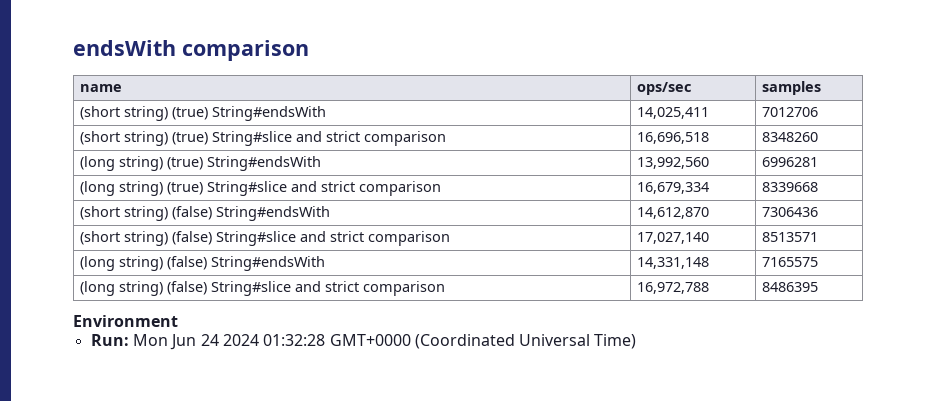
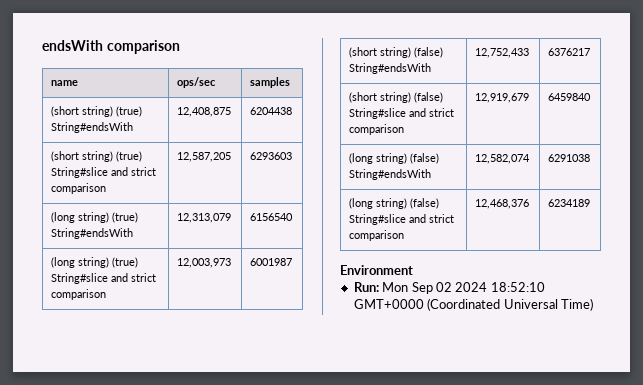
- (short string) (true) String#endsWith | 14,025,411 | 7012706
+ (short string) (true) String#endsWith | 12,408,875 | 6204438
- (short string) (true) String#slice and strict comparison | 16,696,518 | 8348260
+ (short string) (true) String#slice and strict comparison | 12,587,205 | 6293603
- (long string) (true) String#endsWith | 13,992,560 | 6996281
+ (long string) (true) String#endsWith | 12,313,079 | 6156540
- (long string) (true) String#slice and strict comparison | 16,679,334 | 8339668
+ (long string) (true) String#slice and strict comparison | 12,003,973 | 6001987
- (short string) (false) String#endsWith | 14,612,870 | 7306436
+ (short string) (false) String#endsWith | 12,752,433 | 6376217
- (short string) (false) String#slice and strict comparison | 17,027,140 | 8513571
+ (short string) (false) String#slice and strict comparison | 12,919,679 | 6459840
- (long string) (false) String#endsWith | 14,331,148 | 7165575
+ (long string) (false) String#endsWith | 12,582,074 | 6291038
- (long string) (false) String#slice and strict comparison | 16,972,788 | 8486395
+ (long string) (false) String#slice and strict comparison | 12,468,376 | 6234189
- Run: Mon Jun 24 2024 01:32:28 GMT+0000 (Coordinated Universal Time)
+ Run: Mon Sep 02 2024 18:52:10 GMT+0000 (Coordinated Universal Time)

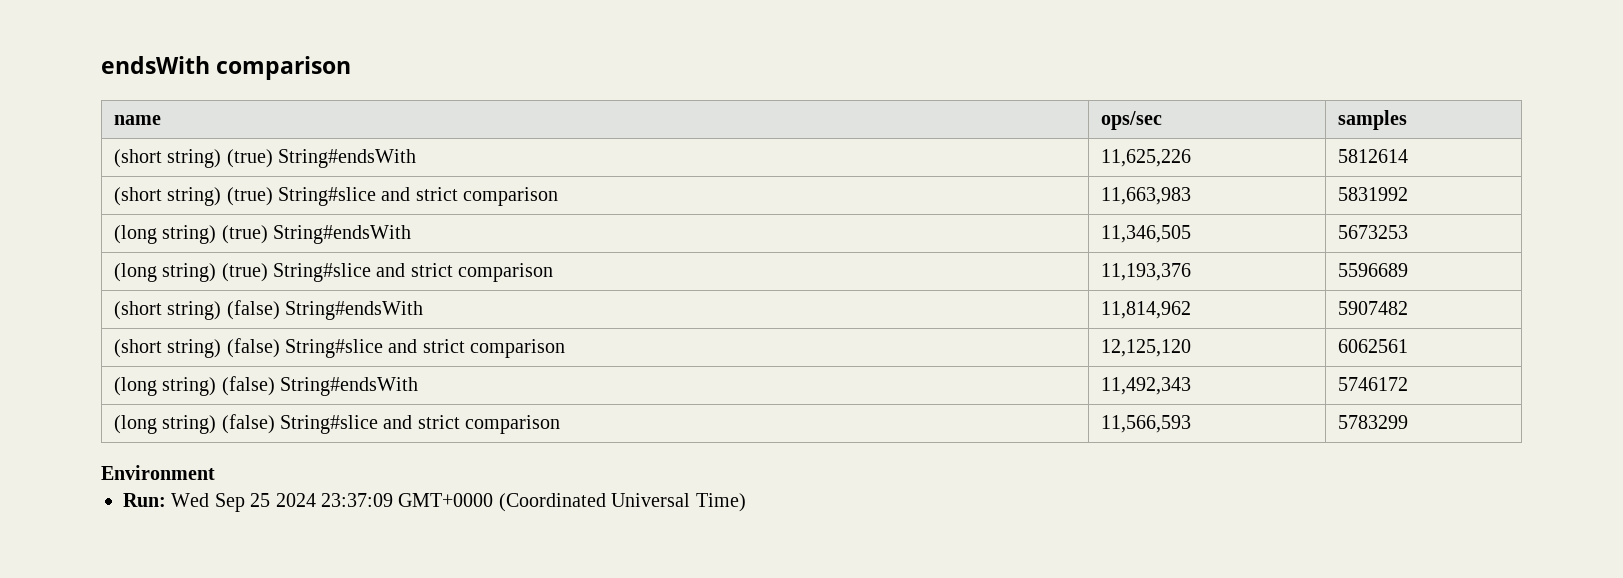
- (short string) (true) String#endsWith | 12,408,875 | 6204438
+ (short string) (true) String#endsWith | 11,625,226 | 5812614
- (short string) (true) String#slice and strict comparison | 12,587,205 | 6293603
+ (short string) (true) String#slice and strict comparison | 11,663,983 | 5831992
- (long string) (true) String#endsWith | 12,313,079 | 6156540
+ (long string) (true) String#endsWith | 11,346,505 | 5673253
- (long string) (true) String#slice and strict comparison | 12,003,973 | 6001987
+ (long string) (true) String#slice and strict comparison | 11,193,376 | 5596689
- (short string) (false) String#endsWith | 12,752,433 | 6376217
+ (short string) (false) String#endsWith | 11,814,962 | 5907482
- (short string) (false) String#slice and strict comparison | 12,919,679 | 6459840
+ (short string) (false) String#slice and strict comparison | 12,125,120 | 6062561
- (long string) (false) String#endsWith | 12,582,074 | 6291038
+ (long string) (false) String#endsWith | 11,492,343 | 5746172
- (long string) (false) String#slice and strict comparison | 12,468,376 | 6234189
+ (long string) (false) String#slice and strict comparison | 11,566,593 | 5783299
- Run: Mon Sep 02 2024 18:52:10 GMT+0000 (Coordinated Universal Time)
+ Run: Wed Sep 25 2024 23:37:09 GMT+0000 (Coordinated Universal Time)

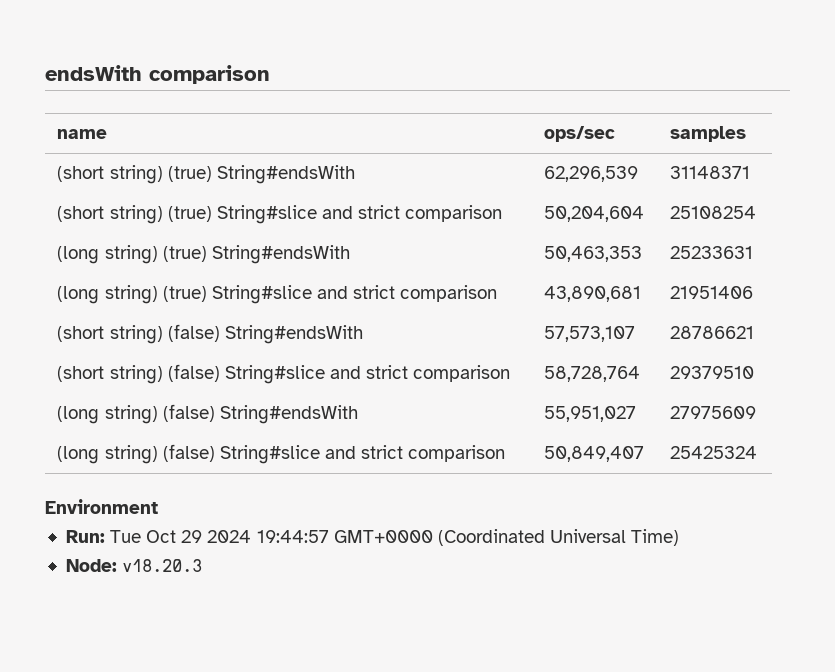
- (short string) (true) String#endsWith | 11,625,226 | 5812614
+ (short string) (true) String#endsWith | 62,296,539 | 31148371
- (short string) (true) String#slice and strict comparison | 11,663,983 | 5831992
+ (short string) (true) String#slice and strict comparison | 50,204,604 | 25108254
- (long string) (true) String#endsWith | 11,346,505 | 5673253
+ (long string) (true) String#endsWith | 50,463,353 | 25233631
- (long string) (true) String#slice and strict comparison | 11,193,376 | 5596689
+ (long string) (true) String#slice and strict comparison | 43,890,681 | 21951406
- (short string) (false) String#endsWith | 11,814,962 | 5907482
+ (short string) (false) String#endsWith | 57,573,107 | 28786621
- (short string) (false) String#slice and strict comparison | 12,125,120 | 6062561
+ (short string) (false) String#slice and strict comparison | 58,728,764 | 29379510
- (long string) (false) String#endsWith | 11,492,343 | 5746172
+ (long string) (false) String#endsWith | 55,951,027 | 27975609
- (long string) (false) String#slice and strict comparison | 11,566,593 | 5783299
+ (long string) (false) String#slice and strict comparison | 50,849,407 | 25425324
- Run: Wed Sep 25 2024 23:37:09 GMT+0000 (Coordinated Universal Time)
+ Run: Tue Oct 29 2024 19:44:57 GMT+0000 (Coordinated Universal Time)
+ Node: v18.20.3

